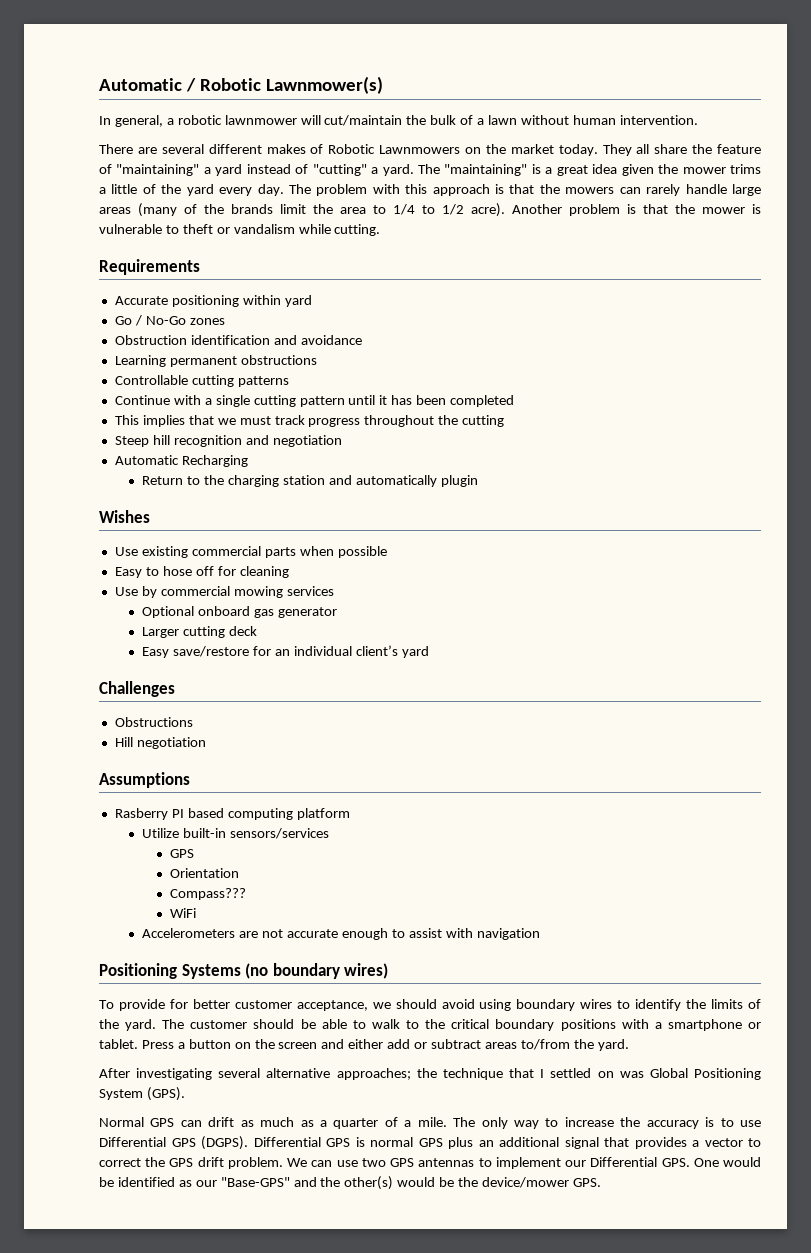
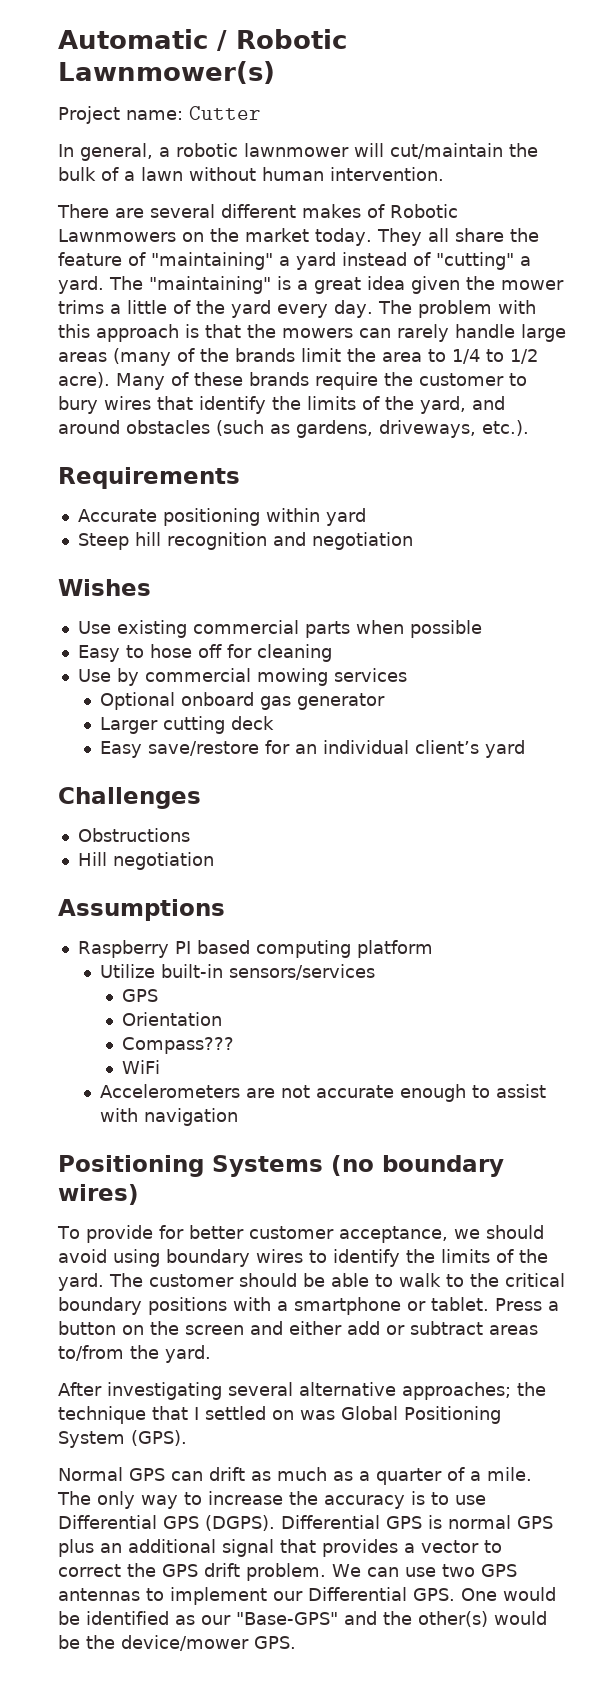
+ Project name: Cutter
- Another problem is that the mower is vulnerable to theft or vandalism while cutting.
+ Many of these brands require the customer to bury wires that identify the limits of the yard, and around obstacles (such as gardens, driveways, etc.).
- Go / No-Go zones
- Obstruction identification and avoidance
- Learning permanent obstructions
- Controllable cutting patterns
- Continue with a single cutting pattern until it has been completed
- This implies that we must track progress throughout the cutting
- Automatic Recharging
- Return to the charging station and automatically plugin
- Rasberry PI based computing platform
+ Raspberry PI based computing platform

